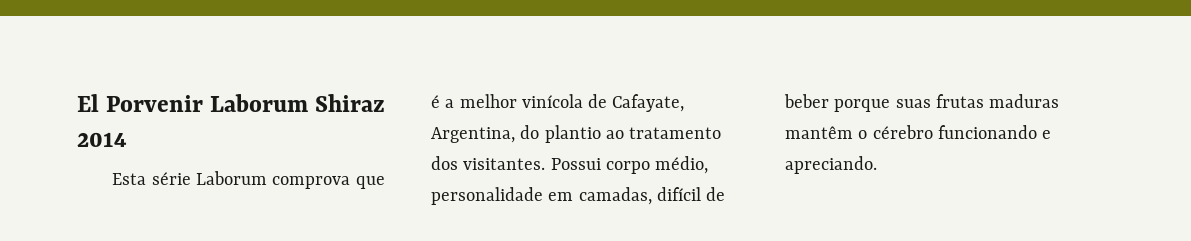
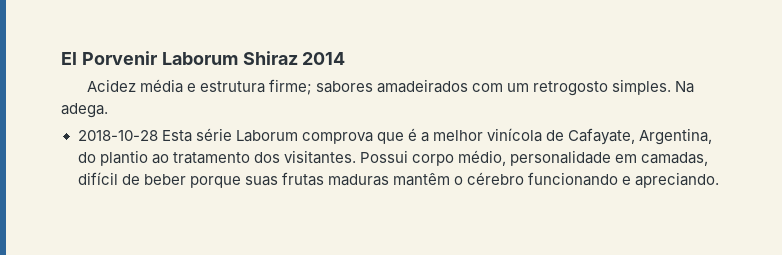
- Esta série Laborum comprova que é a melhor vinícola de Cafayate, Argentina, do plantio ao tratamento dos visitantes.
+ Acidez média e estrutura firme; sabores amadeirados com um retrogosto simples. Na adega.
+ 2018-10-28 Esta série Laborum comprova que é a melhor vinícola de Cafayate, Argentina, do plantio ao tratamento dos visitantes.

